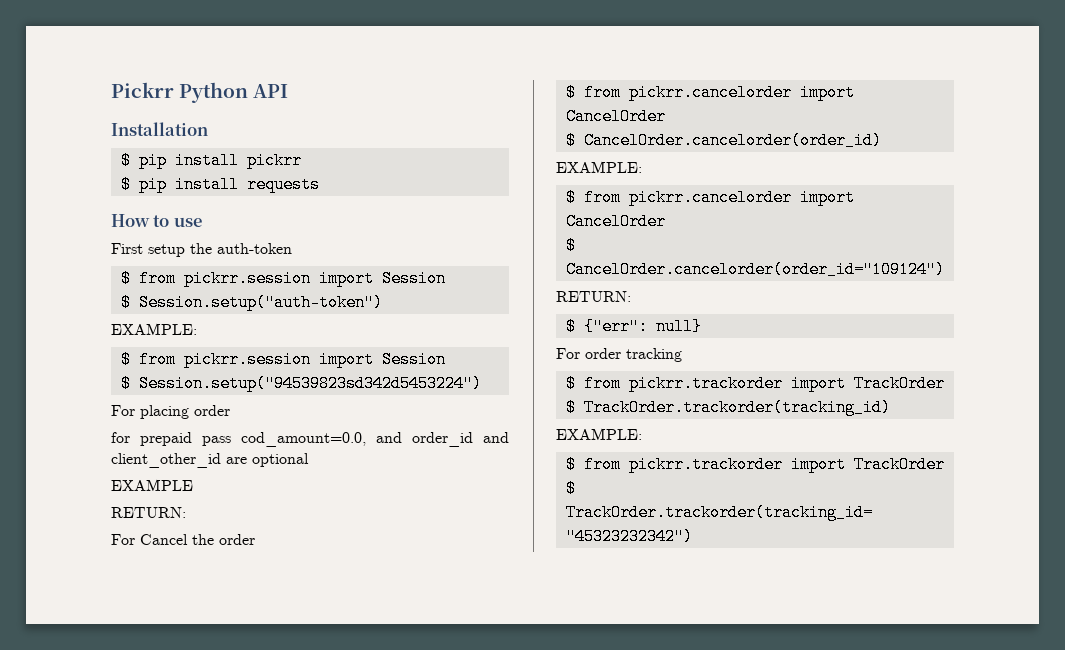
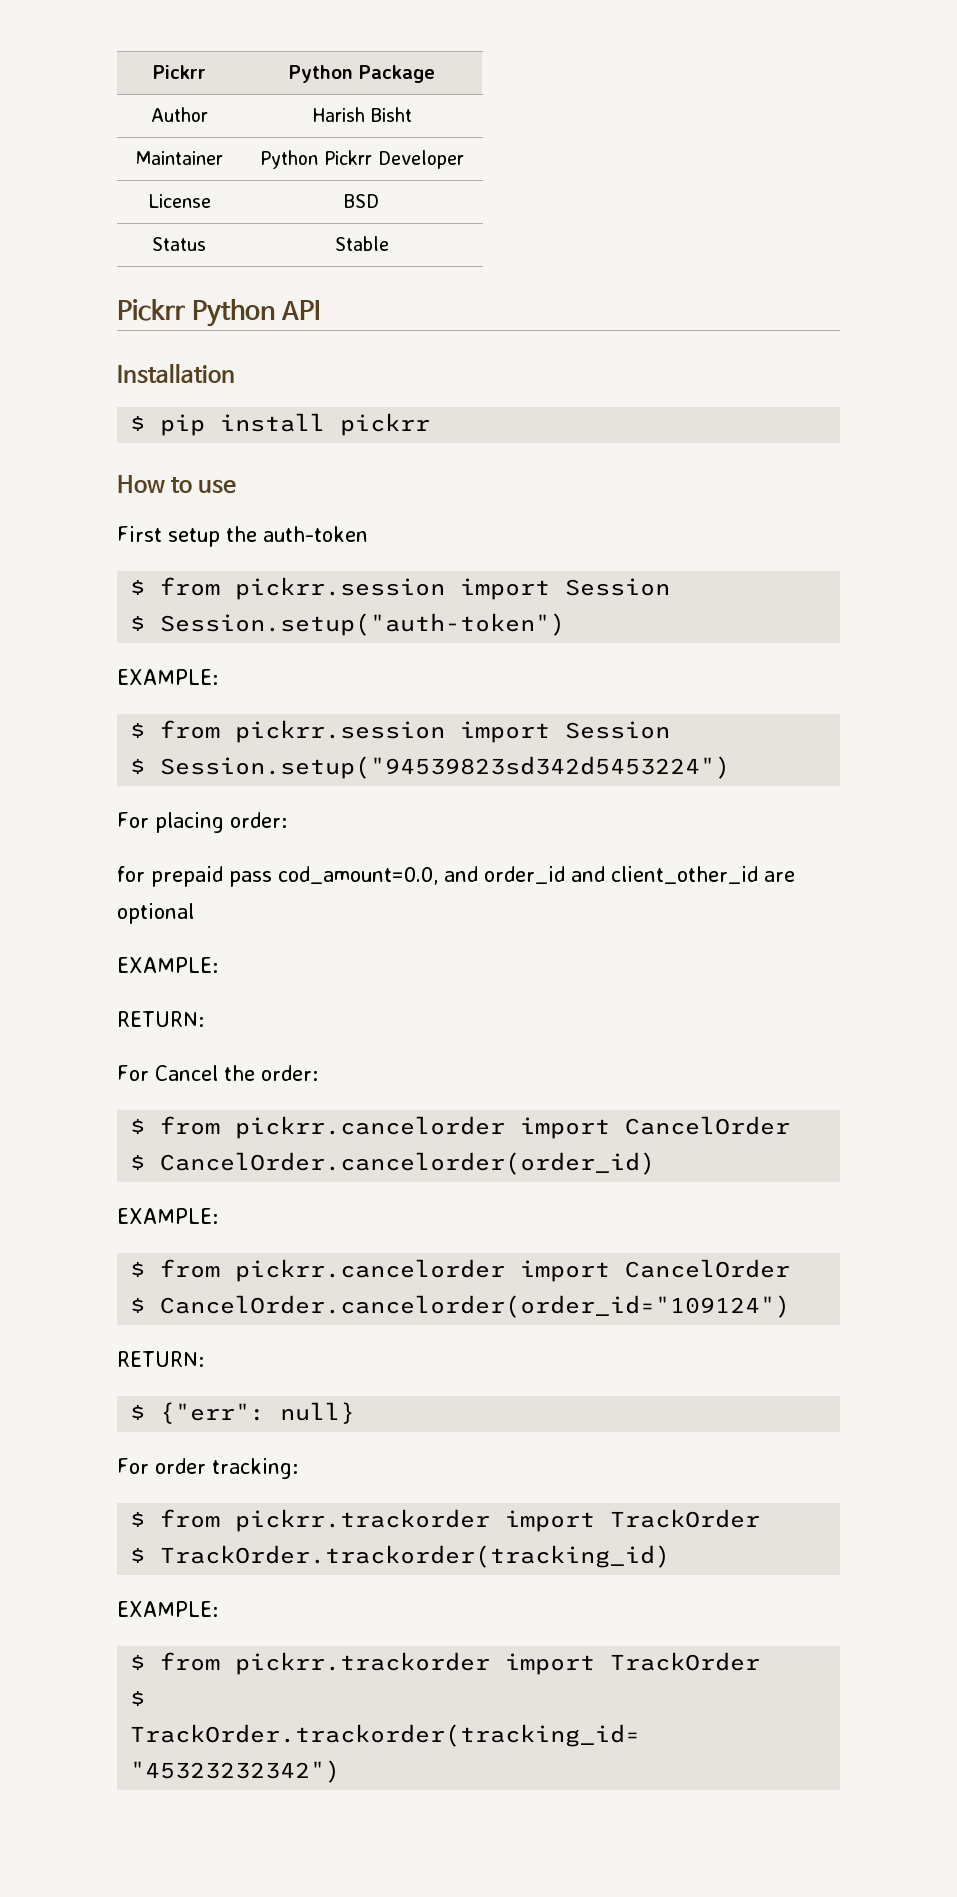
+ Pickrr | Python Package
+ Author | Harish Bisht
+ Maintainer | Python Pickrr Developer
+ License | BSD
+ Status | Stable
- $ pip install requests
- For placing order
+ For placing order:
  for prepaid pass cod_amount=0.0, and order_id and client_other_id are optional
- EXAMPLE
+ EXAMPLE:
- For Cancel the order
+ For Cancel the order:
- For order tracking
+ For order tracking:

